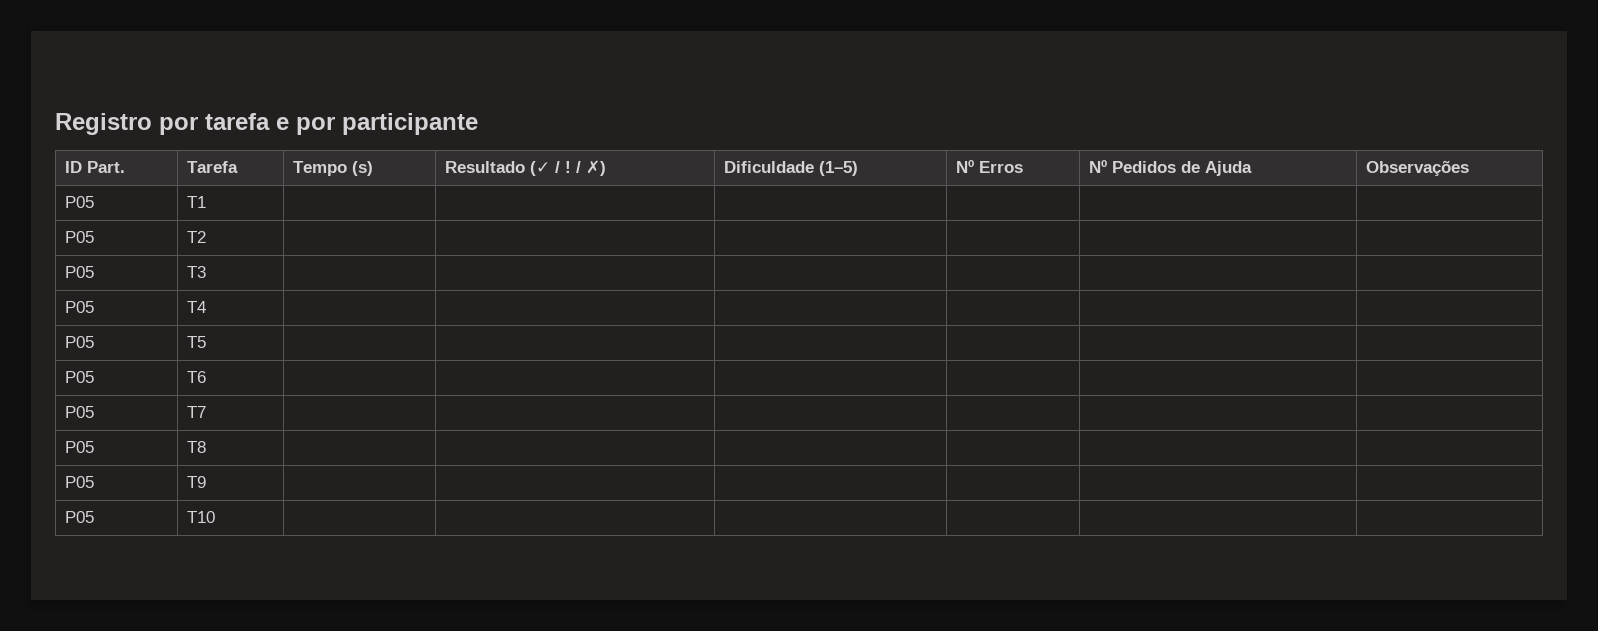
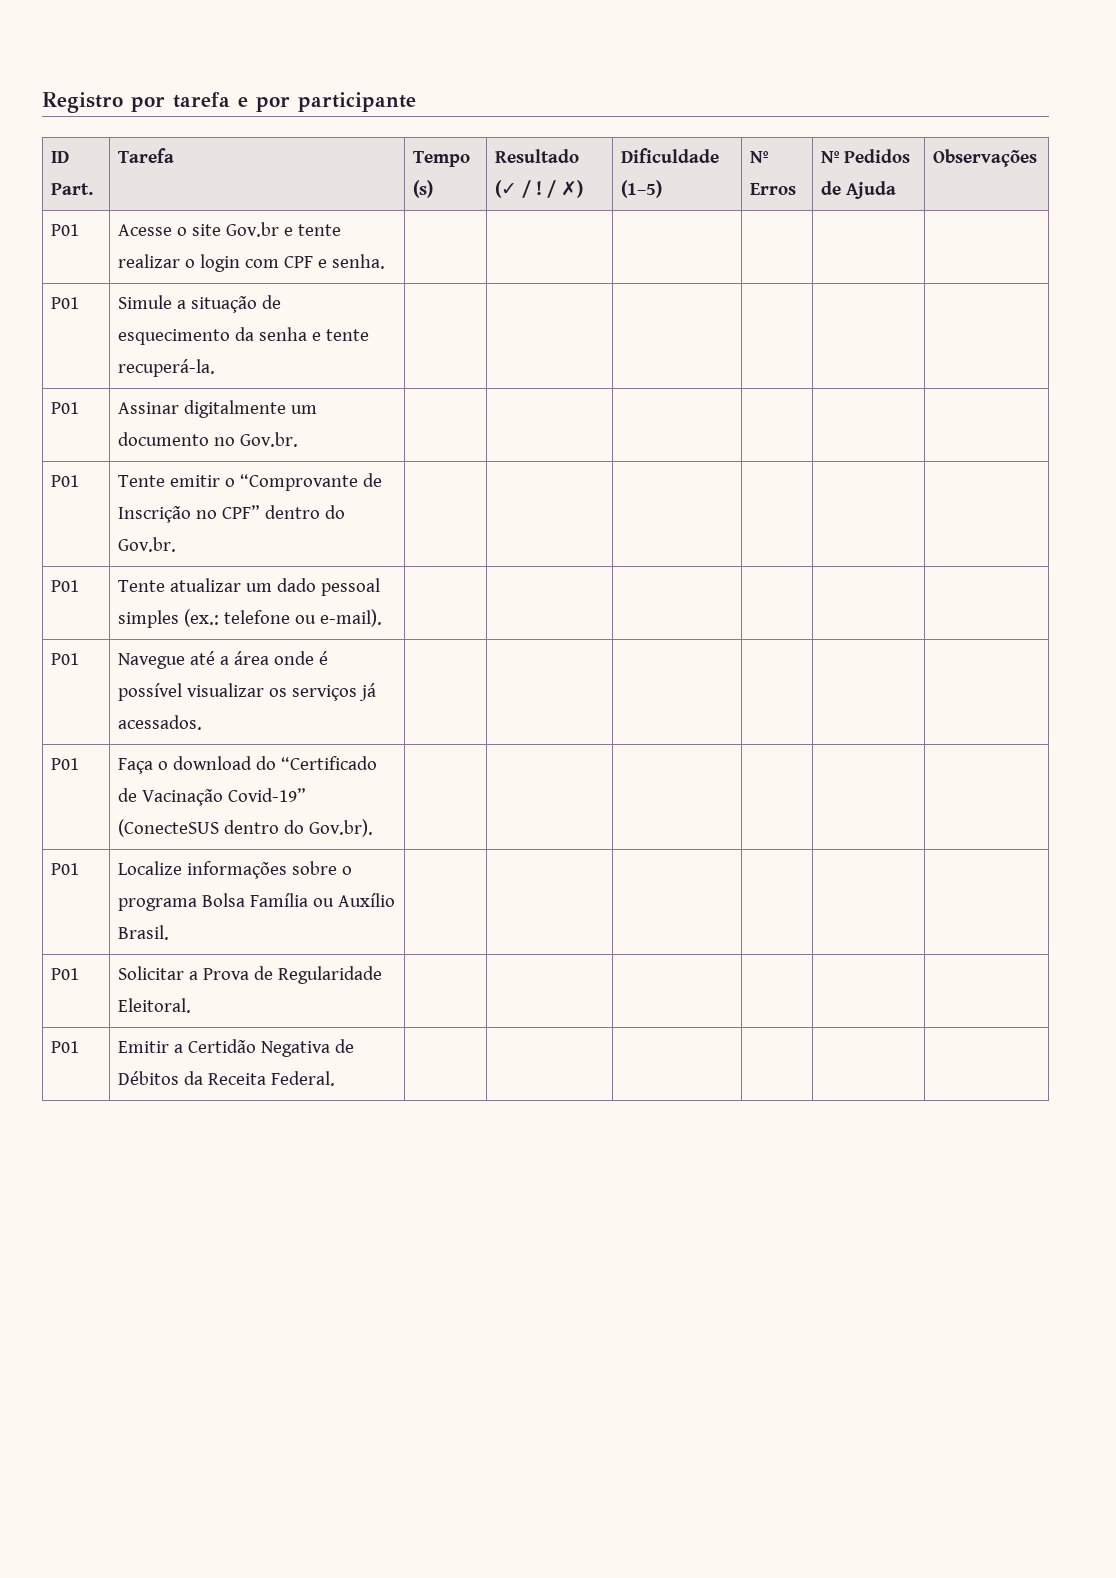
- P05 | T1 | | | | | |
- P05 | T2 | | | | | |
- P05 | T3 | | | | | |
- P05 | T4 | | | | | |
- P05 | T5 | | | | | |
- P05 | T6 | | | | | |
- P05 | T7 | | | | | |
- P05 | T8 | | | | | |
- P05 | T9 | | | | | |
- P05 | T10 | | | | | |
+ P01 | Acesse o site Gov.br e tente realizar o login com CPF e senha. | | | | | |
+ P01 | Simule a situação de esquecimento da senha e tente recuperá-la. | | | | | |
+ P01 | Assinar digitalmente um documento no Gov.br. | | | | | |
+ P01 | Tente emitir o “Comprovante de Inscrição no CPF” dentro do Gov.br. | | | | | |
+ P01 | Tente atualizar um dado pessoal simples (ex.: telefone ou e-mail). | | | | | |
+ P01 | Navegue até a área onde é possível visualizar os serviços já acessados. | | | | | |
+ P01 | Faça o download do “Certificado de Vacinação Covid-19” (ConecteSUS dentro do Gov.br). | | | | | |
+ P01 | Localize informações sobre o programa Bolsa Família ou Auxílio Brasil. | | | | | |
+ P01 | Solicitar a Prova de Regularidade Eleitoral. | | | | | |
+ P01 | Emitir a Certidão Negativa de Débitos da Receita Federal. | | | | | |

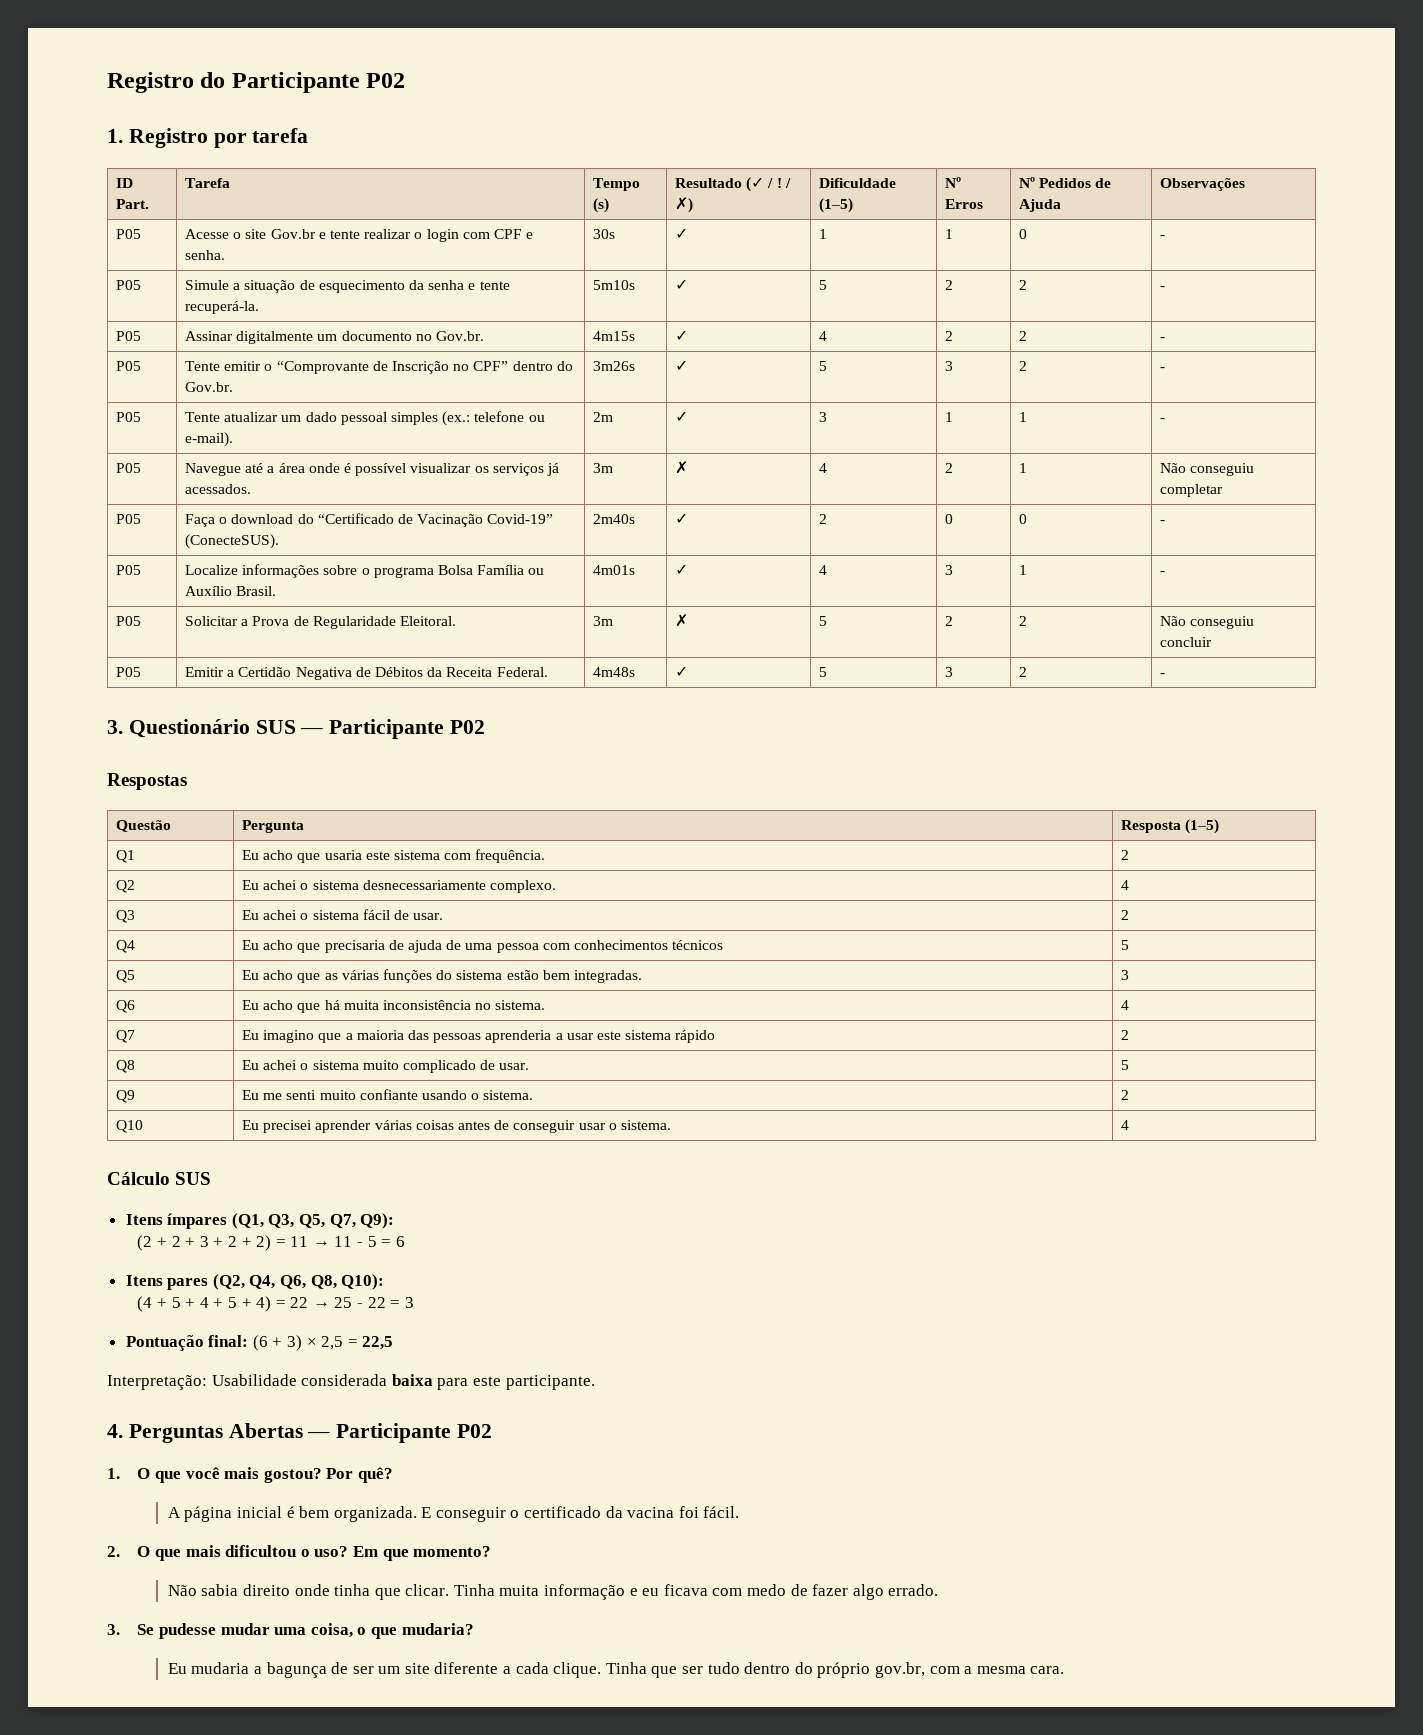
- Registro por tarefa e por participante
+ Registro do Participante P02
+ 1. Registro por tarefa
- P01 | Acesse o site Gov.br e tente realizar o login com CPF e senha. | | | | | |
- P01 | Simule a situação de esquecimento da senha e tente recuperá-la. | | | | | |
- P01 | Assinar digitalmente um documento no Gov.br. | | | | | |
- P01 | Tente emitir o “Comprovante de Inscrição no CPF” dentro do Gov.br. | | | | | |
- P01 | Tente atualizar um dado pessoal simples (ex.: telefone ou e-mail). | | | | | |
- P01 | Navegue até a área onde é possível visualizar os serviços já acessados. | | | | | |
- P01 | Faça o download do “Certificado de Vacinação Covid-19” (ConecteSUS dentro do Gov.br). | | | | | |
- P01 | Localize informações sobre o programa Bolsa Família ou Auxílio Brasil. | | | | | |
- P01 | Solicitar a Prova de Regularidade Eleitoral. | | | | | |
- P01 | Emitir a Certidão Negativa de Débitos da Receita Federal. | | | | | |
+ P05 | Acesse o site Gov.br e tente realizar o login com CPF e senha. | 30s | ✓ | 1 | 1 | 0 | -
+ P05 | Simule a situação de esquecimento da senha e tente recuperá-la. | 5m10s | ✓ | 5 | 2 | 2 | -
+ P05 | Assinar digitalmente um documento no Gov.br. | 4m15s | ✓ | 4 | 2 | 2 | -
+ P05 | Tente emitir o “Comprovante de Inscrição no CPF” dentro do Gov.br. | 3m26s | ✓ | 5 | 3 | 2 | -
+ P05 | Tente atualizar um dado pessoal simples (ex.: telefone ou e-mail). | 2m | ✓ | 3 | 1 | 1 | -
+ P05 | Navegue até a área onde é possível visualizar os serviços já acessados. | 3m | ✗ | 4 | 2 | 1 | Não conseguiu completar
+ P05 | Faça o download do “Certificado de Vacinação Covid-19” (ConecteSUS). | 2m40s | ✓ | 2 | 0 | 0 | -
+ P05 | Localize informações sobre o programa Bolsa Família ou Auxílio Brasil. | 4m01s | ✓ | 4 | 3 | 1 | -
+ P05 | Solicitar a Prova de Regularidade Eleitoral. | 3m | ✗ | 5 | 2 | 2 | Não conseguiu concluir
+ P05 | Emitir a Certidão Negativa de Débitos da Receita Federal. | 4m48s | ✓ | 5 | 3 | 2 | -
+ 3. Questionário SUS — Participante P02
+ Respostas
+ Questão | Pergunta | Resposta (1–5)
+ Q1 | Eu acho que usaria este sistema com frequência. | 2
+ Q2 | Eu achei o sistema desnecessariamente complexo. | 4
+ Q3 | Eu achei o sistema fácil de usar. | 2
+ Q4 | Eu acho que precisaria de ajuda de uma pessoa com conhecimentos técnicos | 5
+ Q5 | Eu acho que as várias funções do sistema estão bem integradas. | 3
+ Q6 | Eu acho que há muita inconsistência no sistema. | 4
+ Q7 | Eu imagino que a maioria das pessoas aprenderia a usar este sistema rápido | 2
+ Q8 | Eu achei o sistema muito complicado de usar. | 5
+ Q9 | Eu me senti muito confiante usando o sistema. | 2
+ Q10 | Eu precisei aprender várias coisas antes de conseguir usar o sistema. | 4
+ Cálculo SUS
+ Itens ímpares (Q1, Q3, Q5, Q7, Q9):
+ (2 + 2 + 3 + 2 + 2) = 11 → 11 - 5 = 6
+ Itens pares (Q2, Q4, Q6, Q8, Q10):
+ (4 + 5 + 4 + 5 + 4) = 22 → 25 - 22 = 3
+ Pontuação final: (6 + 3) × 2,5 = 22,5
+ Interpretação: Usabilidade considerada baixa para este participante.
+ 4. Perguntas Abertas — Participante P02
+ 1. O que você mais gostou? Por quê?
+ A página inicial é bem organizada. E conseguir o certificado da vacina foi fácil.
+ 2. O que mais dificultou o uso? Em que momento?
+ Não sabia direito onde tinha que clicar. Tinha muita informação e eu ficava com medo de fazer algo errado.
+ 3. Se pudesse mudar uma coisa, o que mudaria?
+ Eu mudaria a bagunça de ser um site diferente a cada clique. Tinha que ser tudo dentro do próprio gov.br, com a mesma cara.

